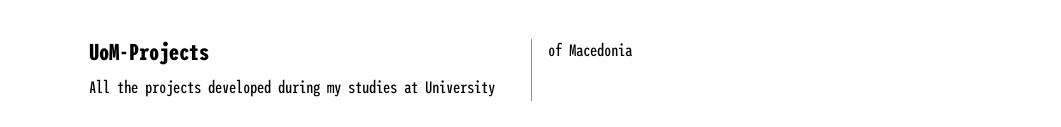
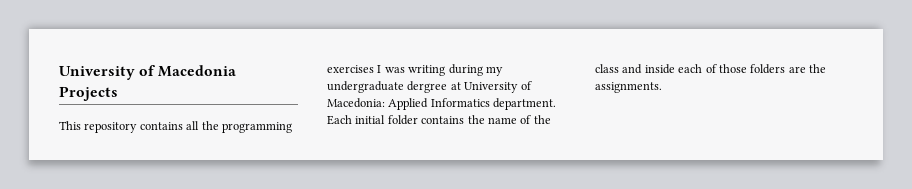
- UoM-Projects
- All the projects developed during my studies at University of Macedonia
+ University of Macedonia Projects
+ This repository contains all the programming exercises I was writing during my undergraduate dergree at University of Macedonia: Applied Informatics department. Each initial folder contains the name of the class and inside each of those folders are the assignments.

